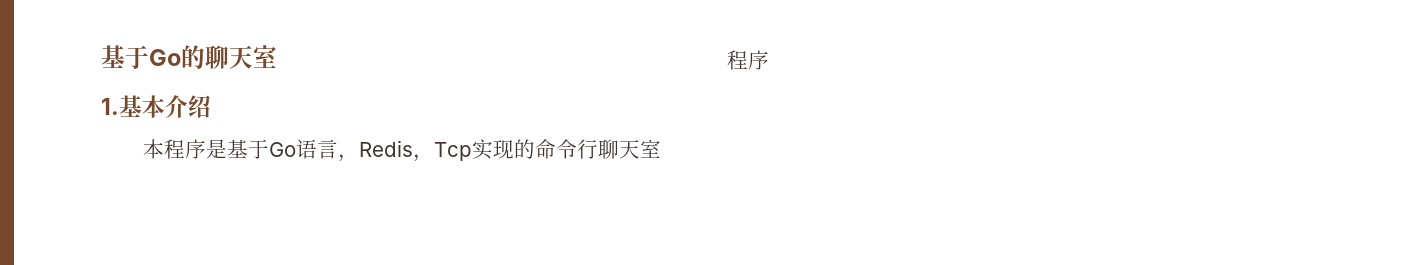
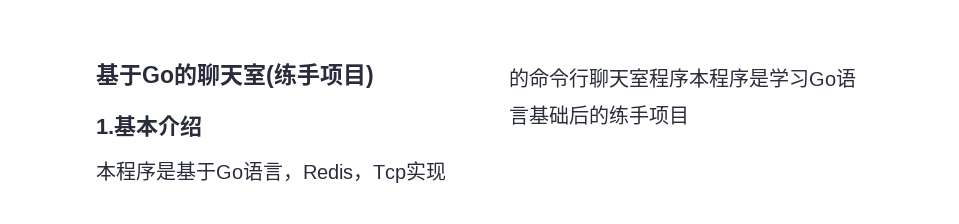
- 基于Go的聊天室
+ 基于Go的聊天室(练手项目)
- 本程序是基于Go语言，Redis，Tcp实现的命令行聊天室程序
+ 本程序是基于Go语言，Redis，Tcp实现的命令行聊天室程序本程序是学习Go语言基础后的练手项目

